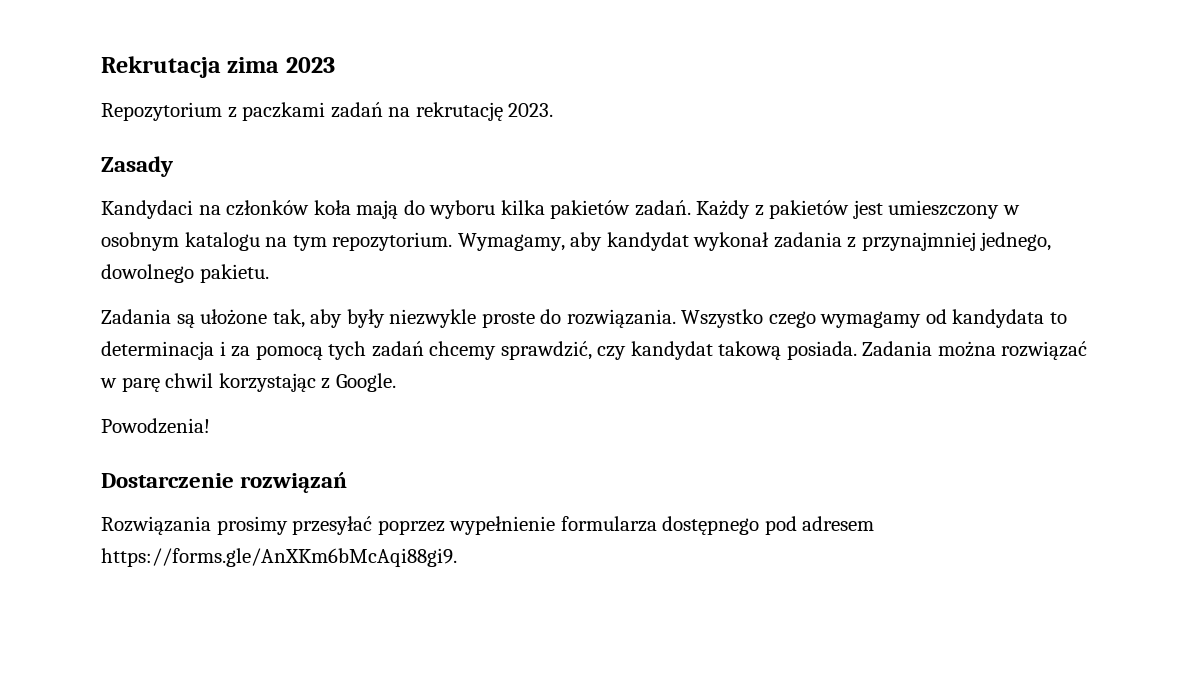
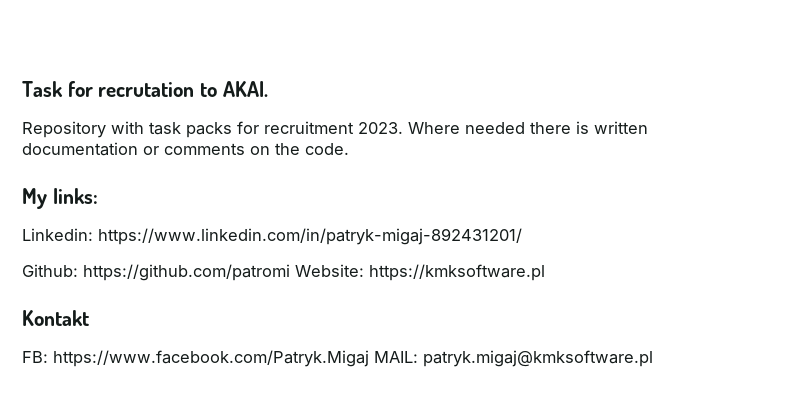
- Rekrutacja zima 2023
- Repozytorium z paczkami zadań na rekrutację 2023.
- Zasady
- Kandydaci na członków koła mają do wyboru kilka pakietów zadań. Każdy z pakietów jest umieszczony w osobnym katalogu na tym repozytorium. Wymagamy, aby kandydat wykonał zadania z przynajmniej jednego, dowolnego pakietu.
- Zadania są ułożone tak, aby były niezwykle proste do rozwiązania. Wszystko czego wymagamy od kandydata to determinacja i za pomocą tych zadań chcemy sprawdzić, czy kandydat takową posiada. Zadania można rozwiązać w parę chwil korzystając z Google.
- Powodzenia!
- Dostarczenie rozwiązań
- Rozwiązania prosimy przesyłać poprzez wypełnienie formularza dostępnego pod adresem https://forms.gle/AnXKm6bMcAqi88gi9.
+ Task for recrutation to AKAI.
+ Repository with task packs for recruitment 2023. Where needed there is written documentation or comments on the code.
+ My links:
+ Linkedin: https://www.linkedin.com/in/patryk-migaj-892431201/
+ Github: https://github.com/patromi Website: https://kmksoftware.pl
+ Kontakt
+ FB: https://www.facebook.com/Patryk.Migaj MAIL: patryk.migaj@kmksoftware.pl

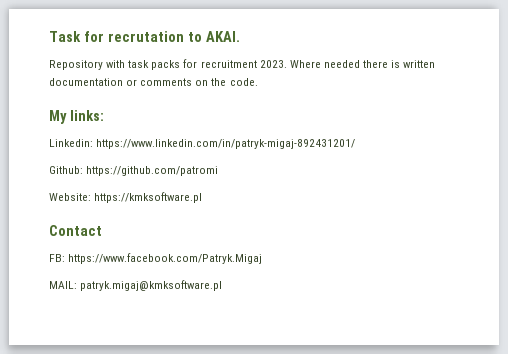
- Github: https://github.com/patromi Website: https://kmksoftware.pl
+ Github: https://github.com/patromi
+ Website: https://kmksoftware.pl
- Kontakt
+ Contact
- FB: https://www.facebook.com/Patryk.Migaj MAIL: patryk.migaj@kmksoftware.pl
+ FB: https://www.facebook.com/Patryk.Migaj
+ MAIL: patryk.migaj@kmksoftware.pl

